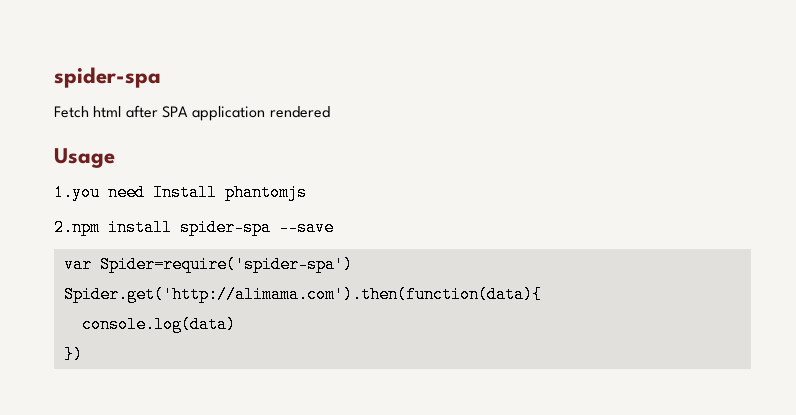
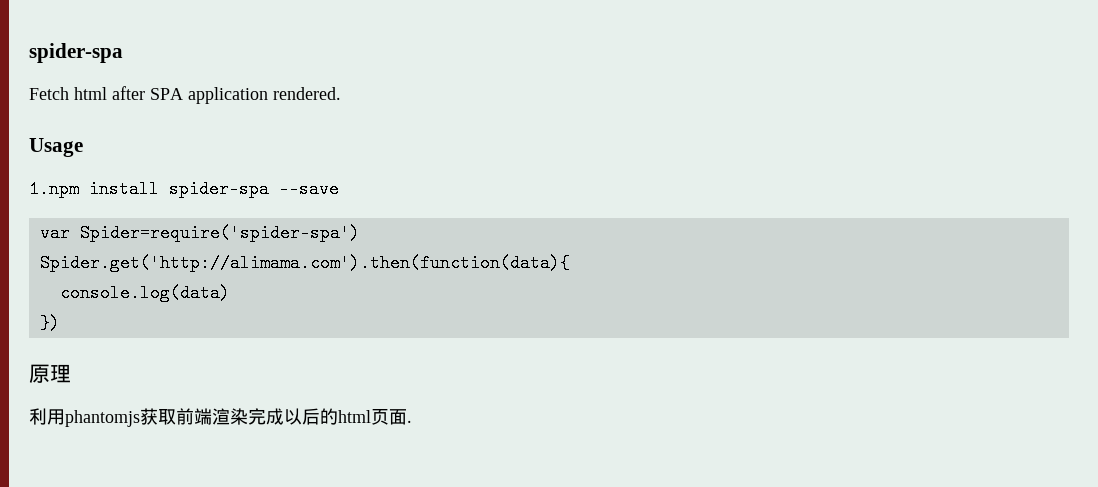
- Fetch html after SPA application rendered
+ Fetch html after SPA application rendered.
- 1.you need Install phantomjs
- 2.npm install spider-spa --save
+ 1.npm install spider-spa --save
+ 原理
+ 利用phantomjs获取前端渲染完成以后的html页面.

